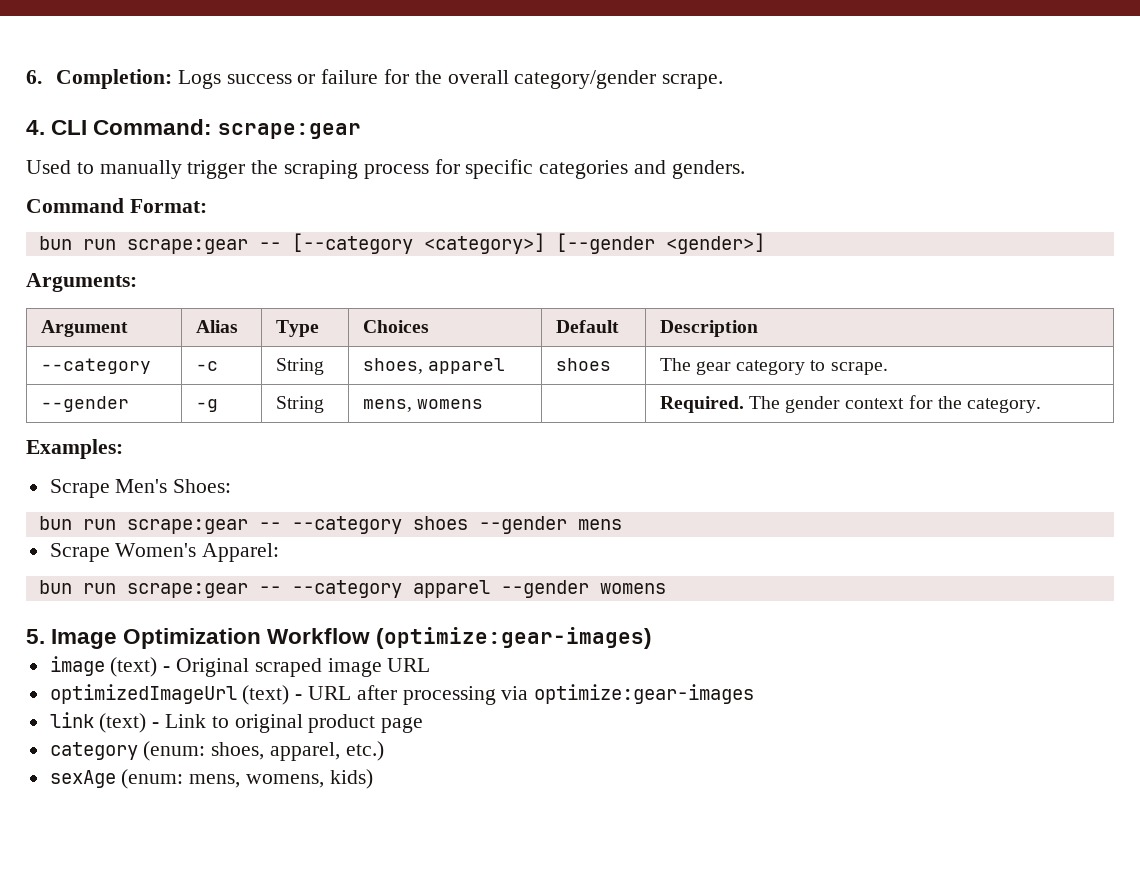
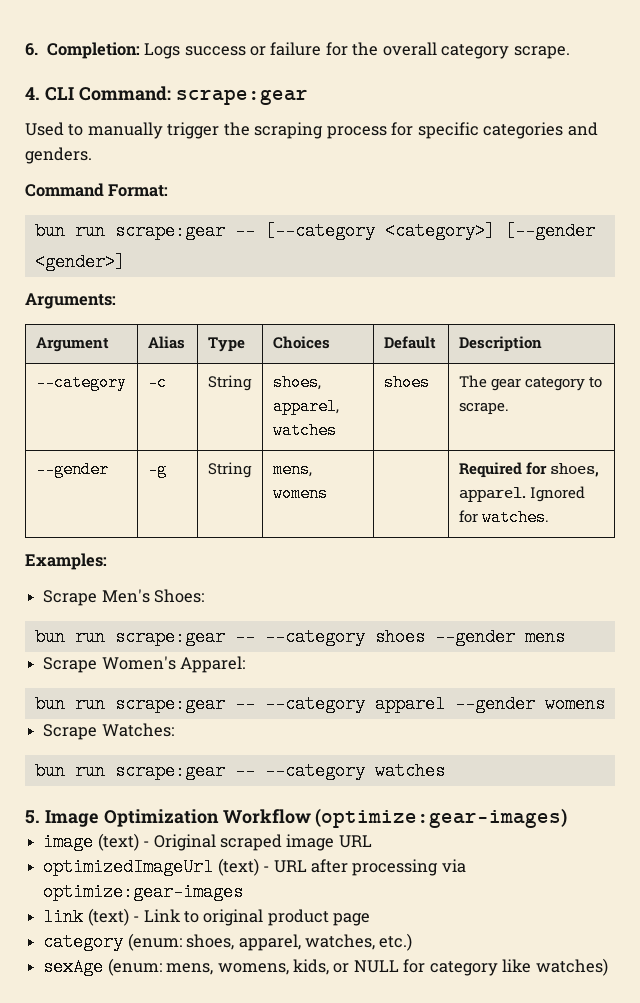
- 6. Completion: Logs success or failure for the overall category/gender scrape.
+ 6. Completion: Logs success or failure for the overall category scrape.
- --category | -c | String | shoes, apparel | shoes | The gear category to scrape.
+ --category | -c | String | shoes, apparel, watches | shoes | The gear category to scrape.
- --gender | -g | String | mens, womens | | Required. The gender context for the category.
+ --gender | -g | String | mens, womens | | Required for shoes, apparel. Ignored for watches.
+ Scrape Watches:
+ bun run scrape:gear -- --category watches
- category (enum: shoes, apparel, etc.)
+ category (enum: shoes, apparel, watches, etc.)
- sexAge (enum: mens, womens, kids)
+ sexAge (enum: mens, womens, kids, or NULL for category like watches)

